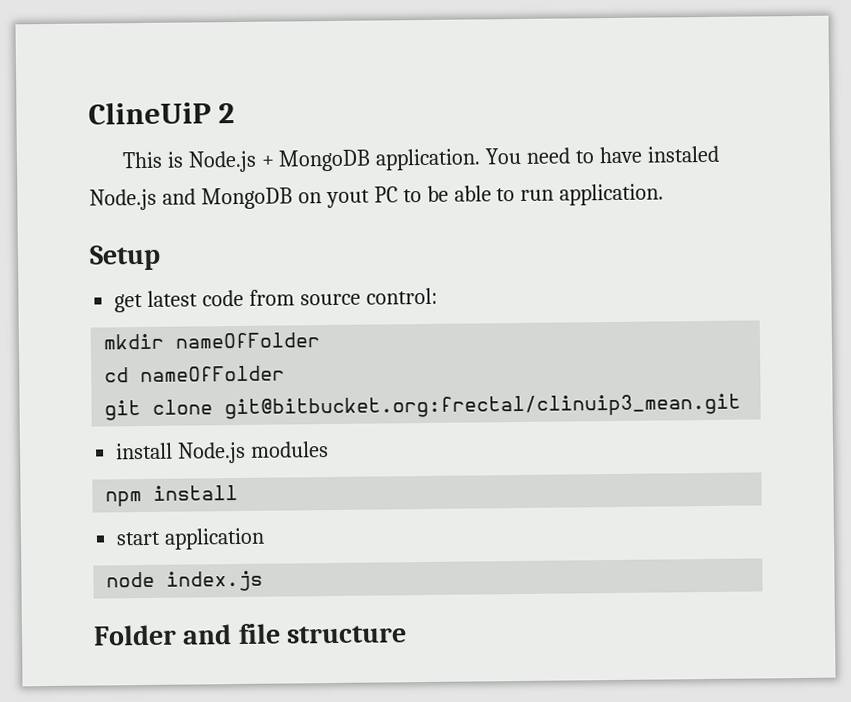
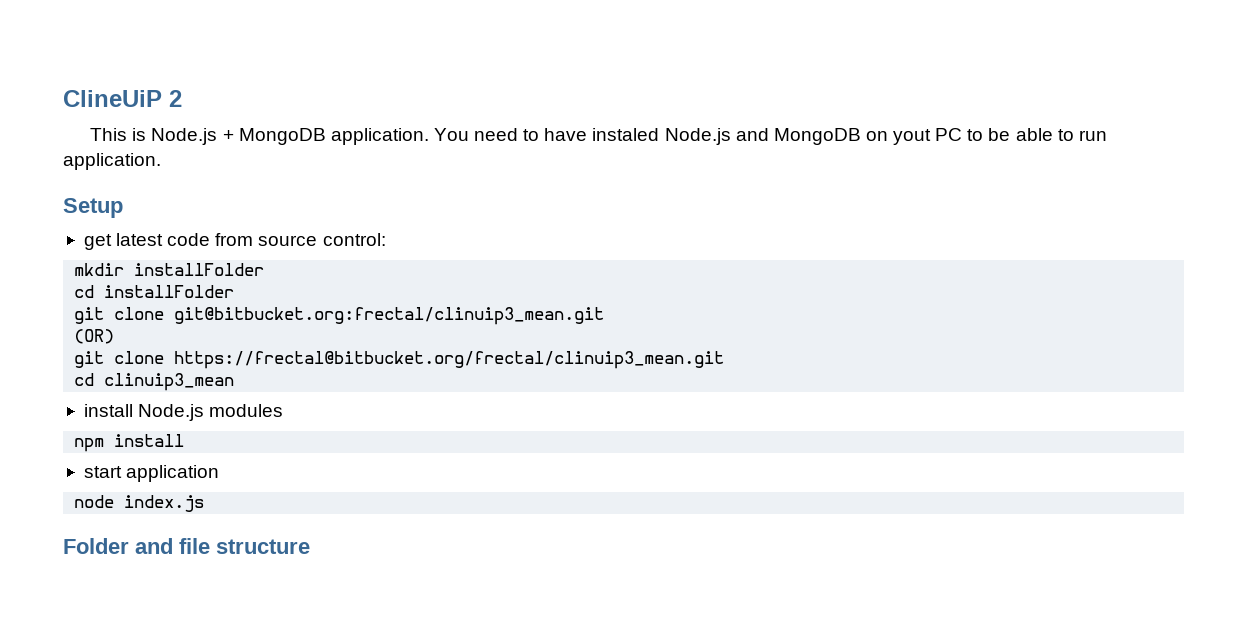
- mkdir nameOfFolder
- cd nameOfFolder
+ mkdir installFolder
+ cd installFolder
+ (OR)
+ git clone https://frectal@bitbucket.org/frectal/clinuip3_mean.git
+ cd clinuip3_mean

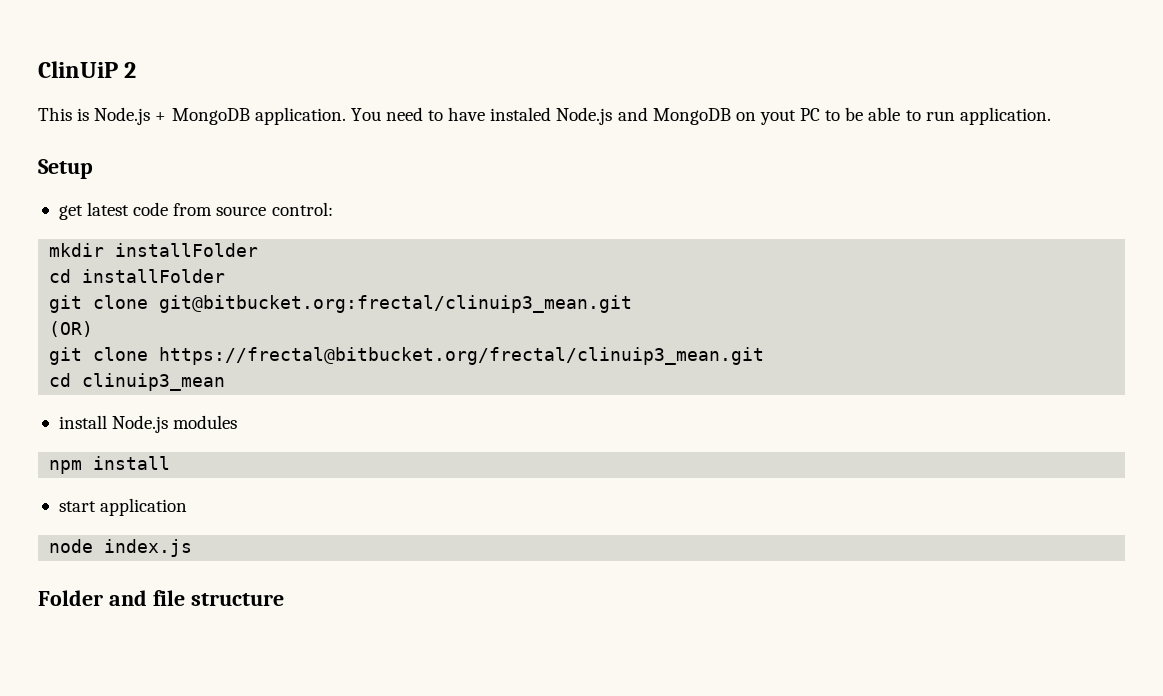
- ClineUiP 2
+ ClinUiP 2

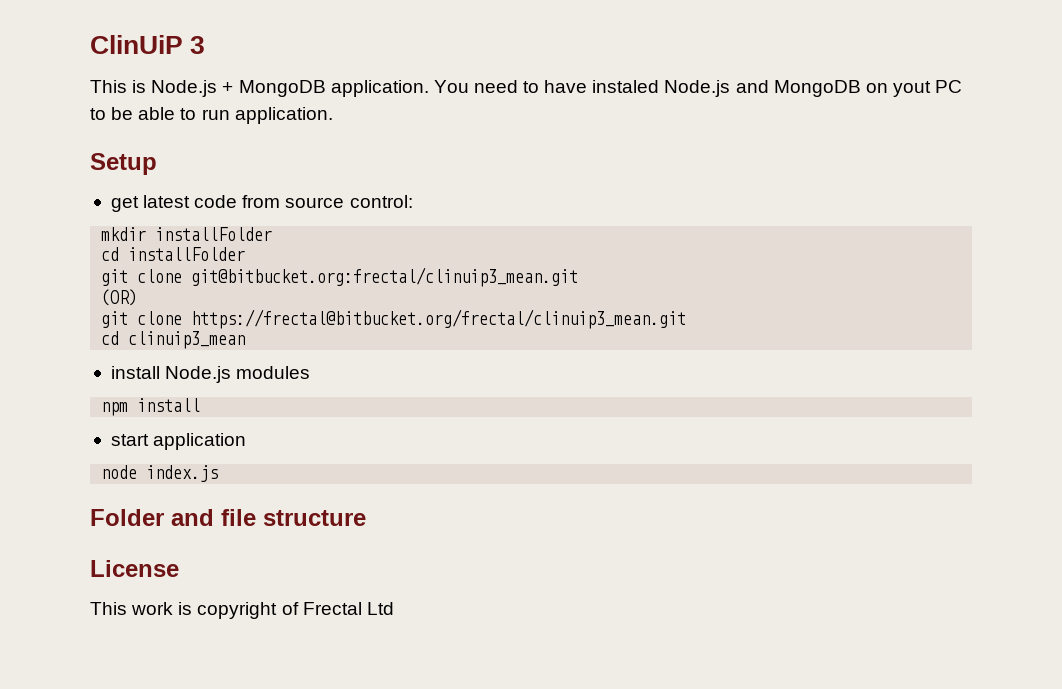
- ClinUiP 2
+ ClinUiP 3
+ License
+ This work is copyright of Frectal Ltd

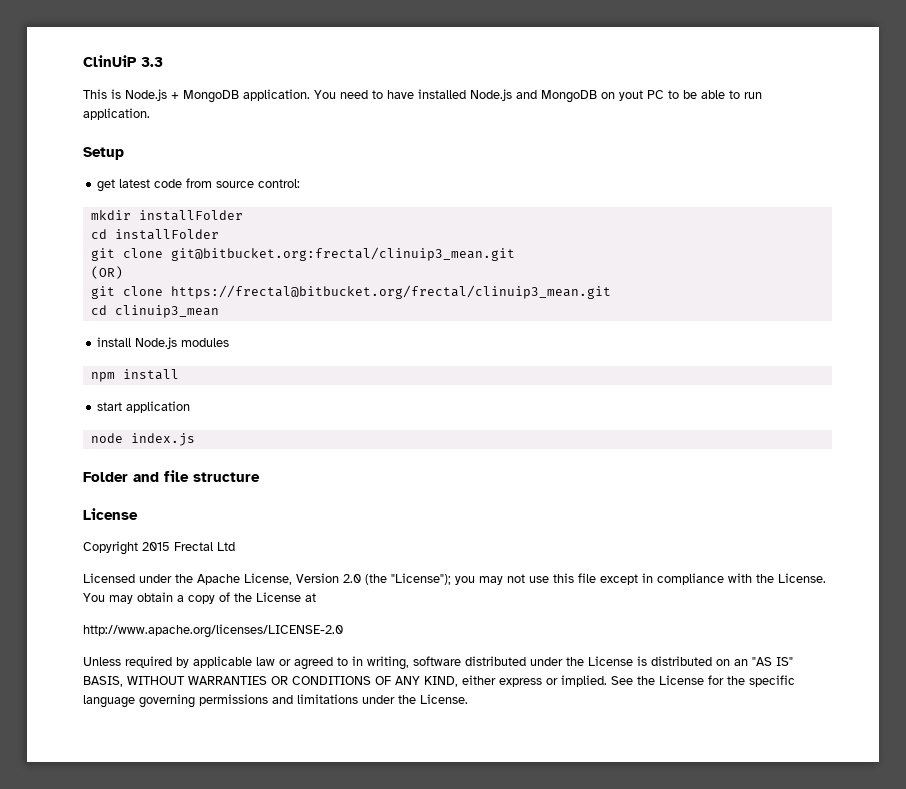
- ClinUiP 3
+ ClinUiP 3.3
- You need to have instaled Node.js and MongoDB on yout PC to be able to run application.
+ You need to have installed Node.js and MongoDB on yout PC to be able to run application.
- This work is copyright of Frectal Ltd
+ Copyright 2015 Frectal Ltd
+ Licensed under the Apache License, Version 2.0 (the "License"); you may not use this file except in compliance with the License. You may obtain a copy of the License at
+ http://www.apache.org/licenses/LICENSE-2.0
+ Unless required by applicable law or agreed to in writing, software distributed under the License is distributed on an "AS IS" BASIS, WITHOUT WARRANTIES OR CONDITIONS OF ANY KIND, either express or implied. See the License for the specific language governing permissions and limitations under the License.

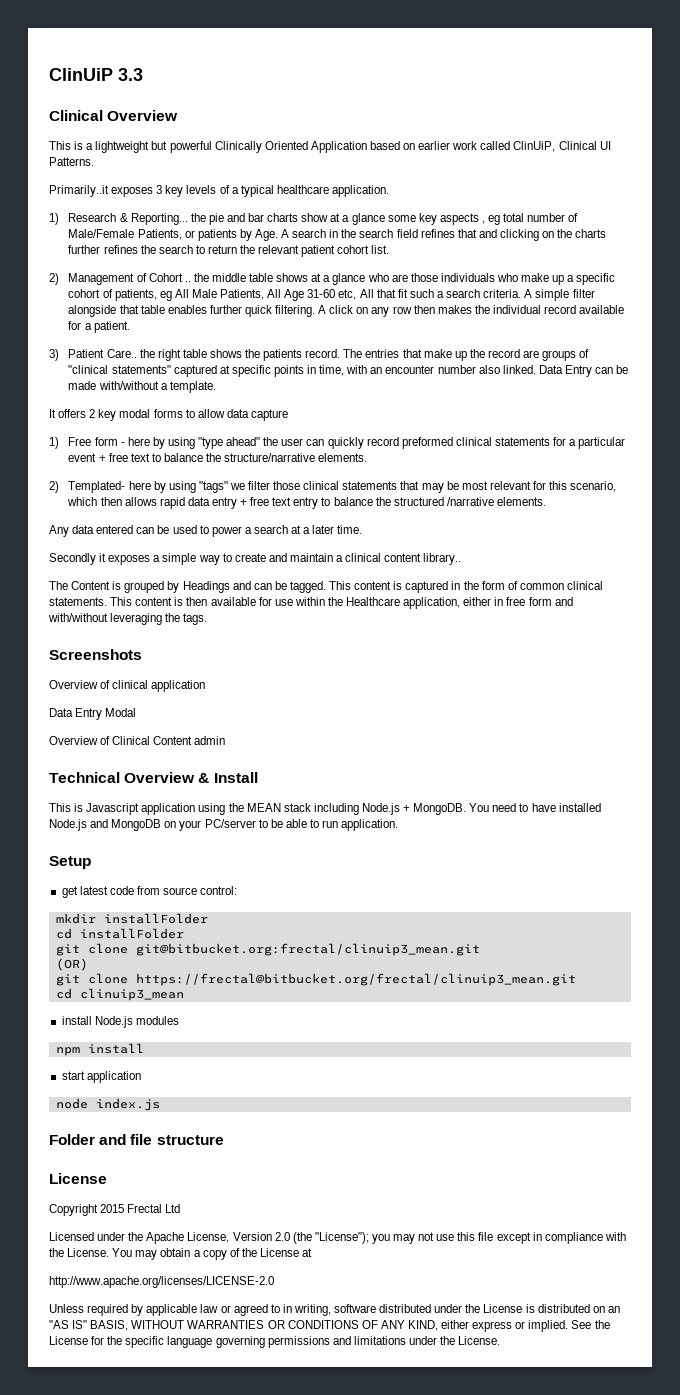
- This is Node.js + MongoDB application.
+ Clinical Overview
+ This is a lightweight but powerful Clinically Oriented Application based on earlier work called ClinUiP, Clinical UI Patterns.
+ Primarily..it exposes 3 key levels of a typical healthcare application.
+ 1) Research & Reporting... the pie and bar charts show at a glance some key aspects , eg total number of Male/Female Patients, or patients by Age. A search in the search field refines that and clicking on the charts further refines the search to return the relevant patient cohort list.
+ 2) Management of Cohort .. the middle table shows at a glance who are those individuals who make up a specific cohort of patients, eg All Male Patients, All Age 31-60 etc, All that fit such a search criteria. A simple filter alongside that table enables further quick filtering. A click on any row then makes the individual record available for a patient.
+ 3) Patient Care.. the right table shows the patients record. The entries that make up the record are groups of "clinical statements" captured at specific points in time, with an encounter number also linked. Data Entry can be made with/without a template.
+ It offers 2 key modal forms to allow data capture
+ 1) Free form - here by using "type ahead" the user can quickly record preformed clinical statements for a particular event + free text to balance the structure/narrative elements.
+ 2) Templated- here by using "tags" we filter those clinical statements that may be most relevant for this scenario, which then allows rapid data entry + free text entry to balance the structured /narrative elements.
+ Any data entered can be used to power a search at a later time.
+ Secondly it exposes a simple way to create and maintain a clinical content library..
+ The Content is grouped by Headings and can be tagged. This content is captured in the form of common clinical statements. This content is then available for use within the Healthcare application, either in free form and with/without leveraging the tags.
+ Screenshots
+ Overview of clinical application
+ Data Entry Modal
+ Overview of Clinical Content admin
+ Technical Overview & Install
+ This is Javascript application using the MEAN stack including Node.js + MongoDB.
- You need to have installed Node.js and MongoDB on yout PC to be able to run application.
+ You need to have installed Node.js and MongoDB on your PC/server to be able to run application.

